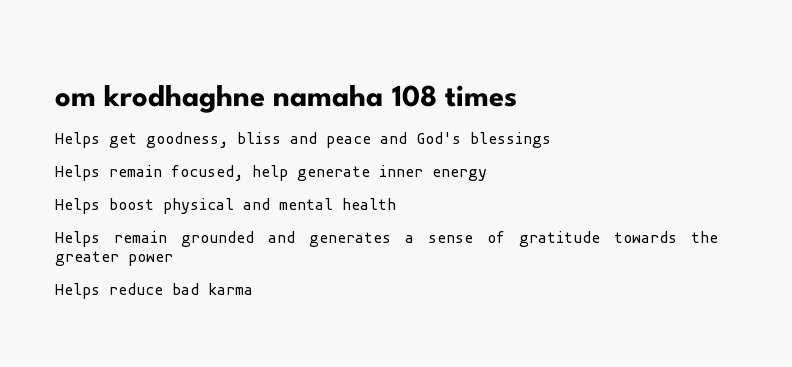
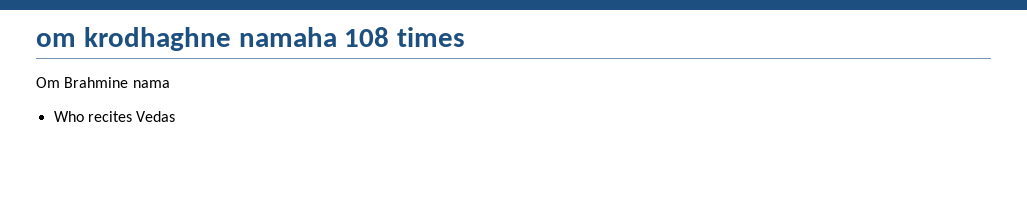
- Helps get goodness, bliss and peace and God's blessings
- Helps remain focused, help generate inner energy
- Helps boost physical and mental health
- Helps remain grounded and generates a sense of gratitude towards the greater power
- Helps reduce bad karma
+ Om Brahmine nama
+ Who recites Vedas

